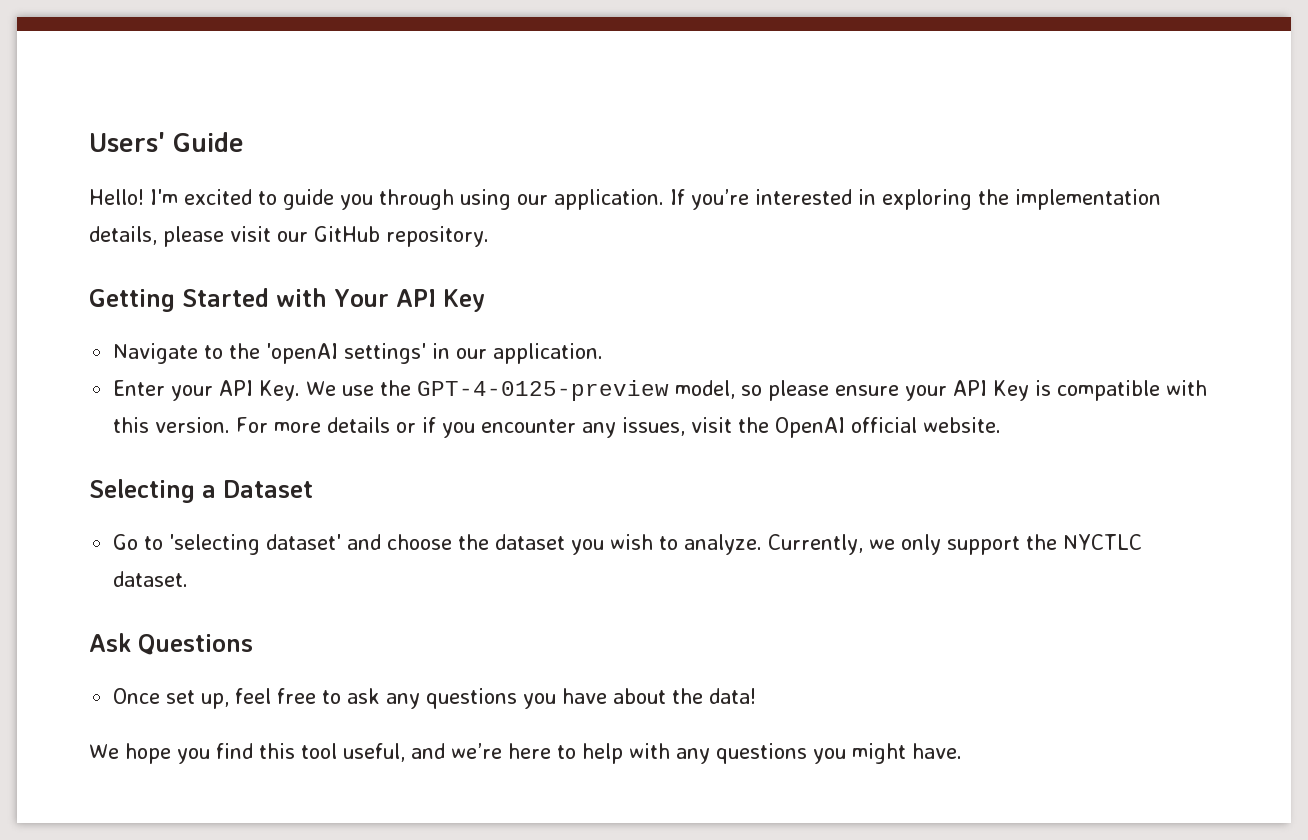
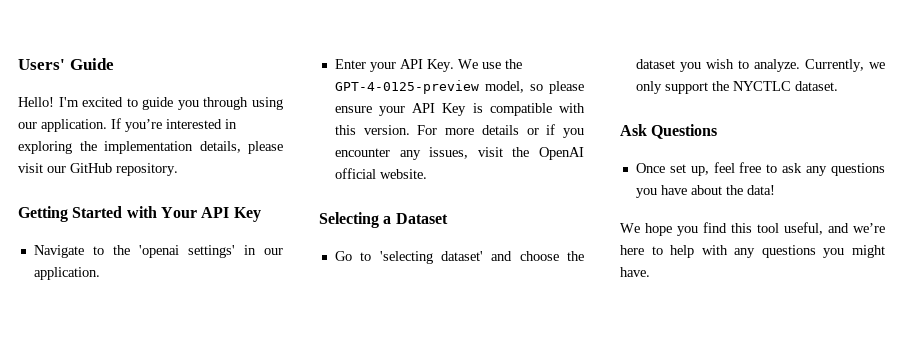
- Navigate to the 'openAI settings' in our application.
+ Navigate to the 'openai settings' in our application.

